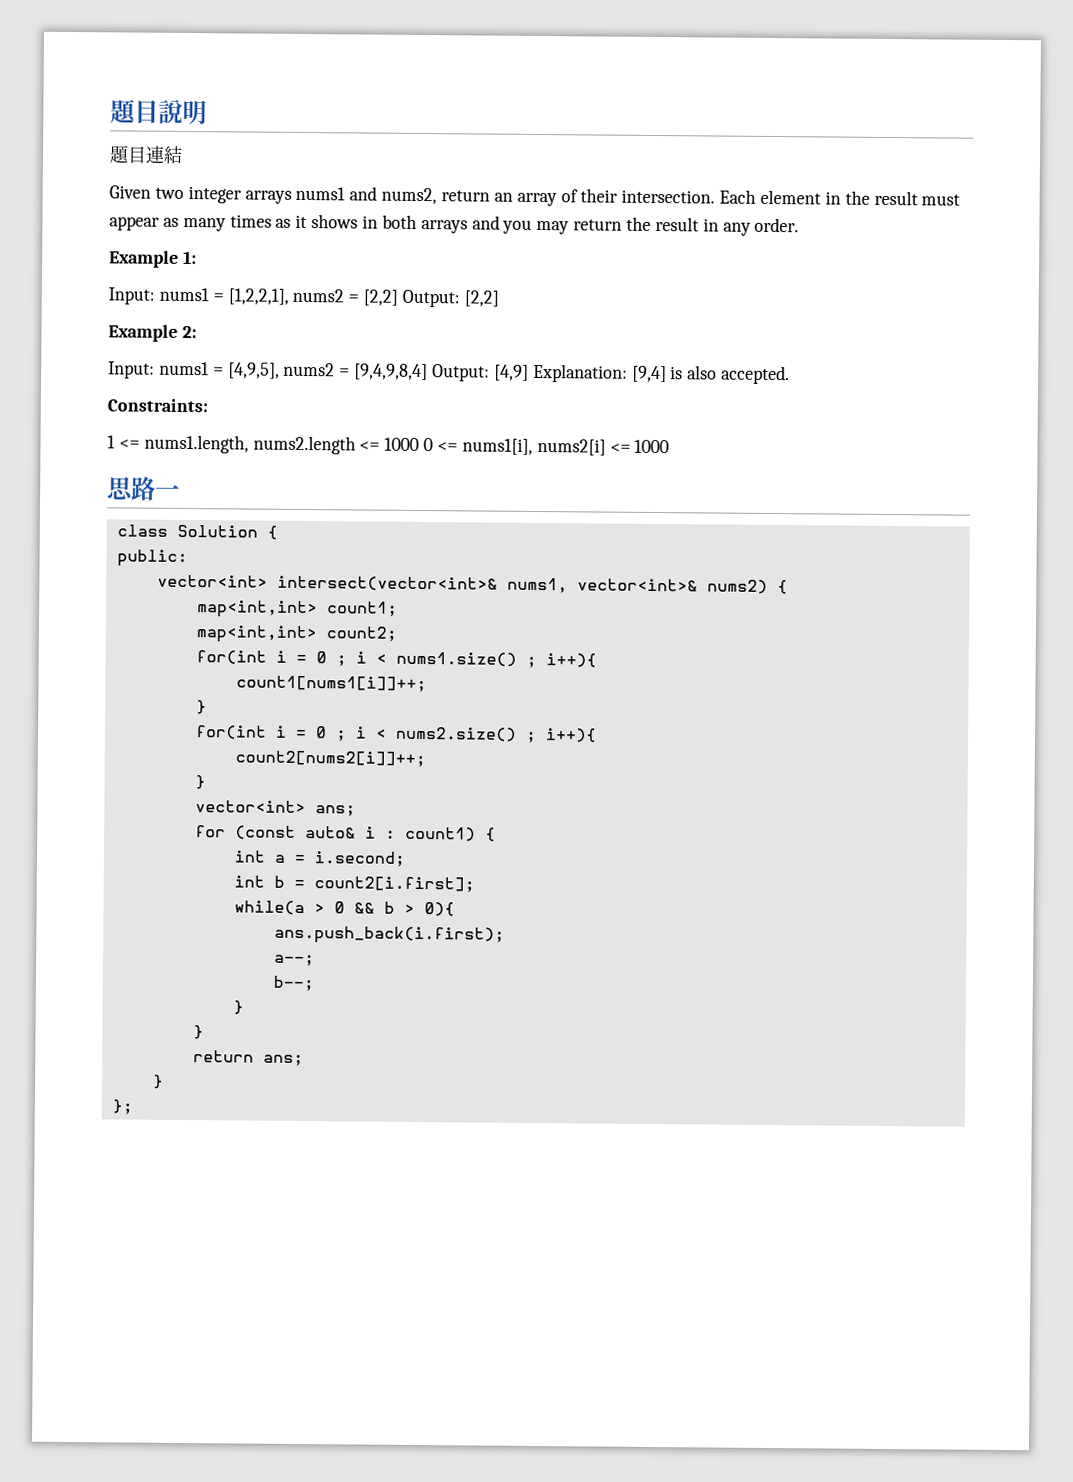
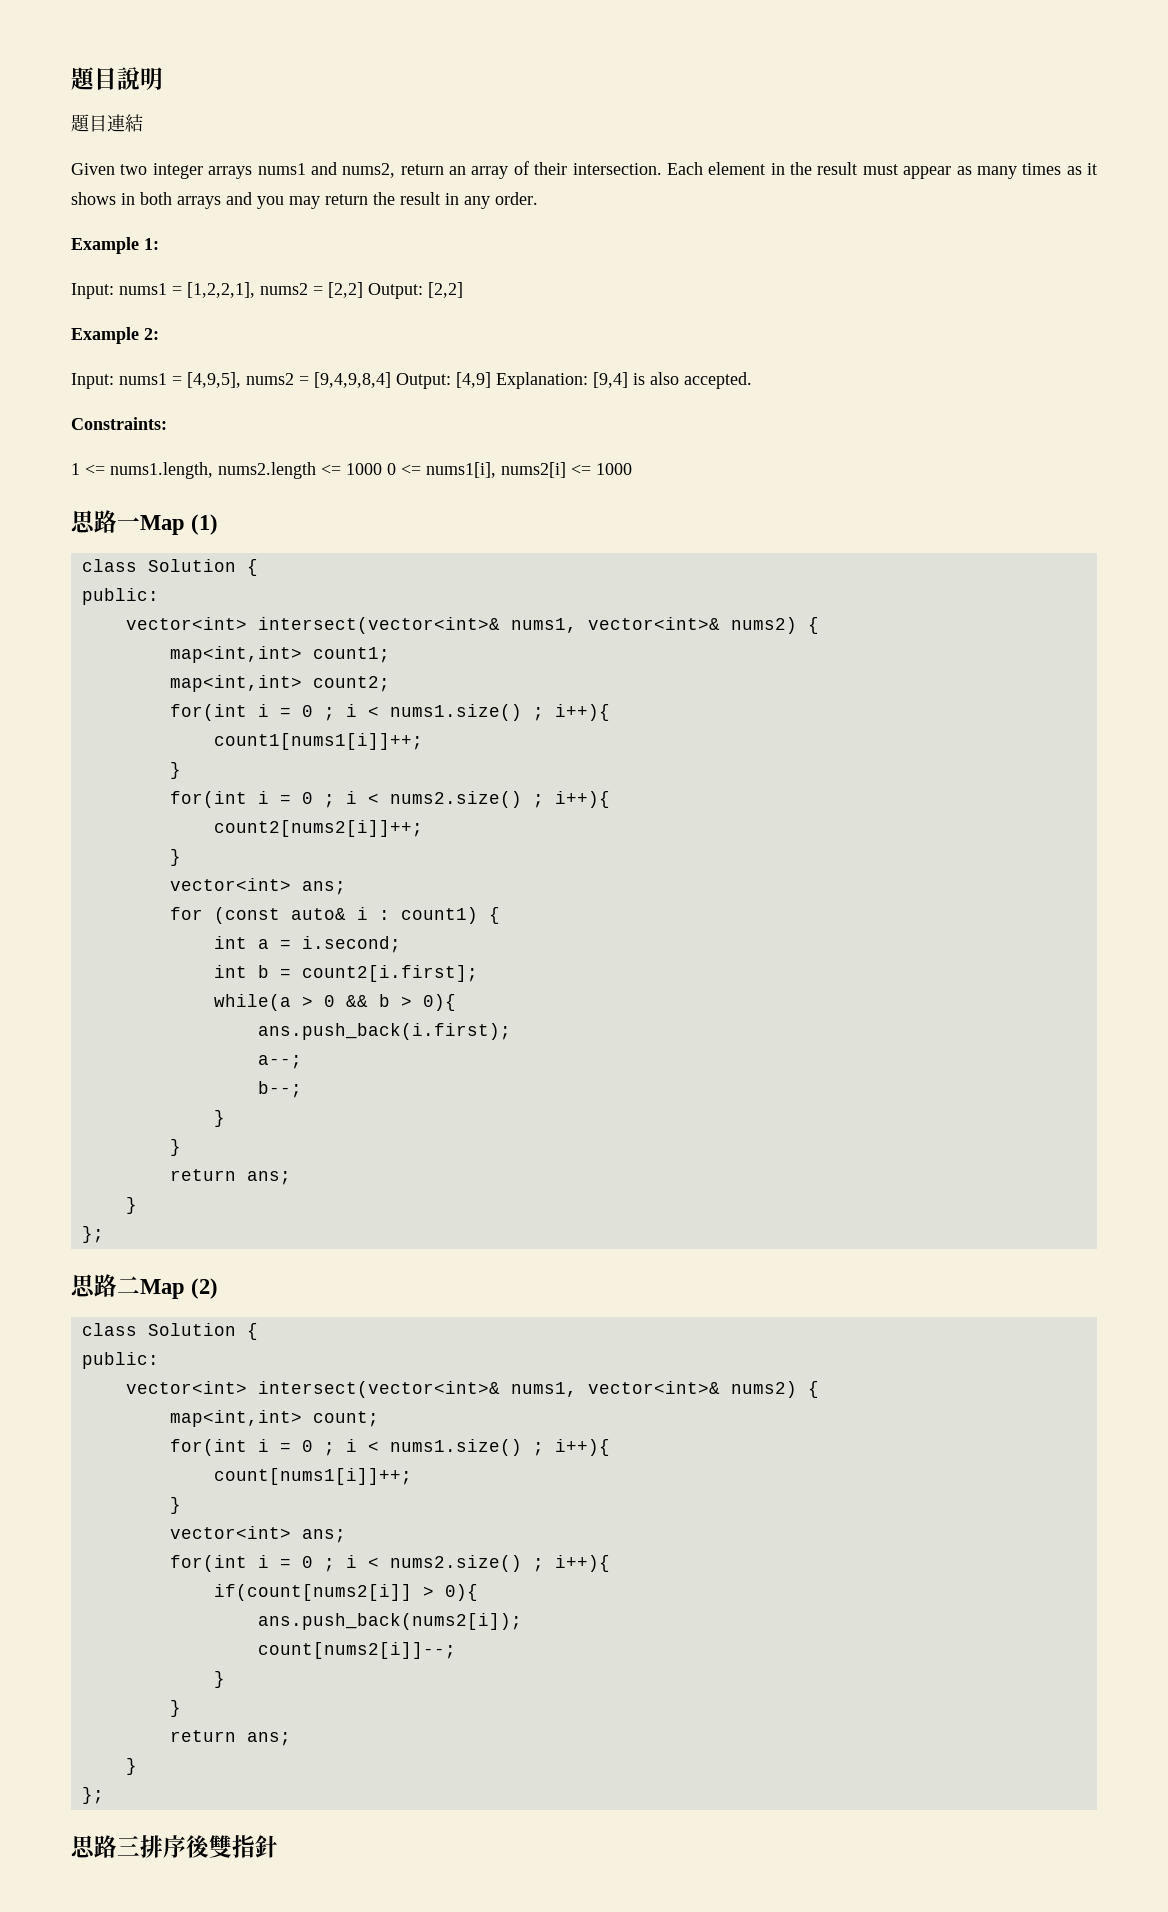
- 思路一
+ 思路一Map (1)
+ 思路二Map (2)
+ class Solution {
+ public:
+ vector<int> intersect(vector<int>& nums1, vector<int>& nums2) {
+ map<int,int> count;
+ for(int i = 0 ; i < nums1.size() ; i++){
+ count[nums1[i]]++;
+ }
+ vector<int> ans;
+ for(int i = 0 ; i < nums2.size() ; i++){
+ if(count[nums2[i]] > 0){
+ ans.push_back(nums2[i]);
+ count[nums2[i]]--;
+ }
+ }
+ return ans;
+ }
+ };
+ 思路三排序後雙指針

